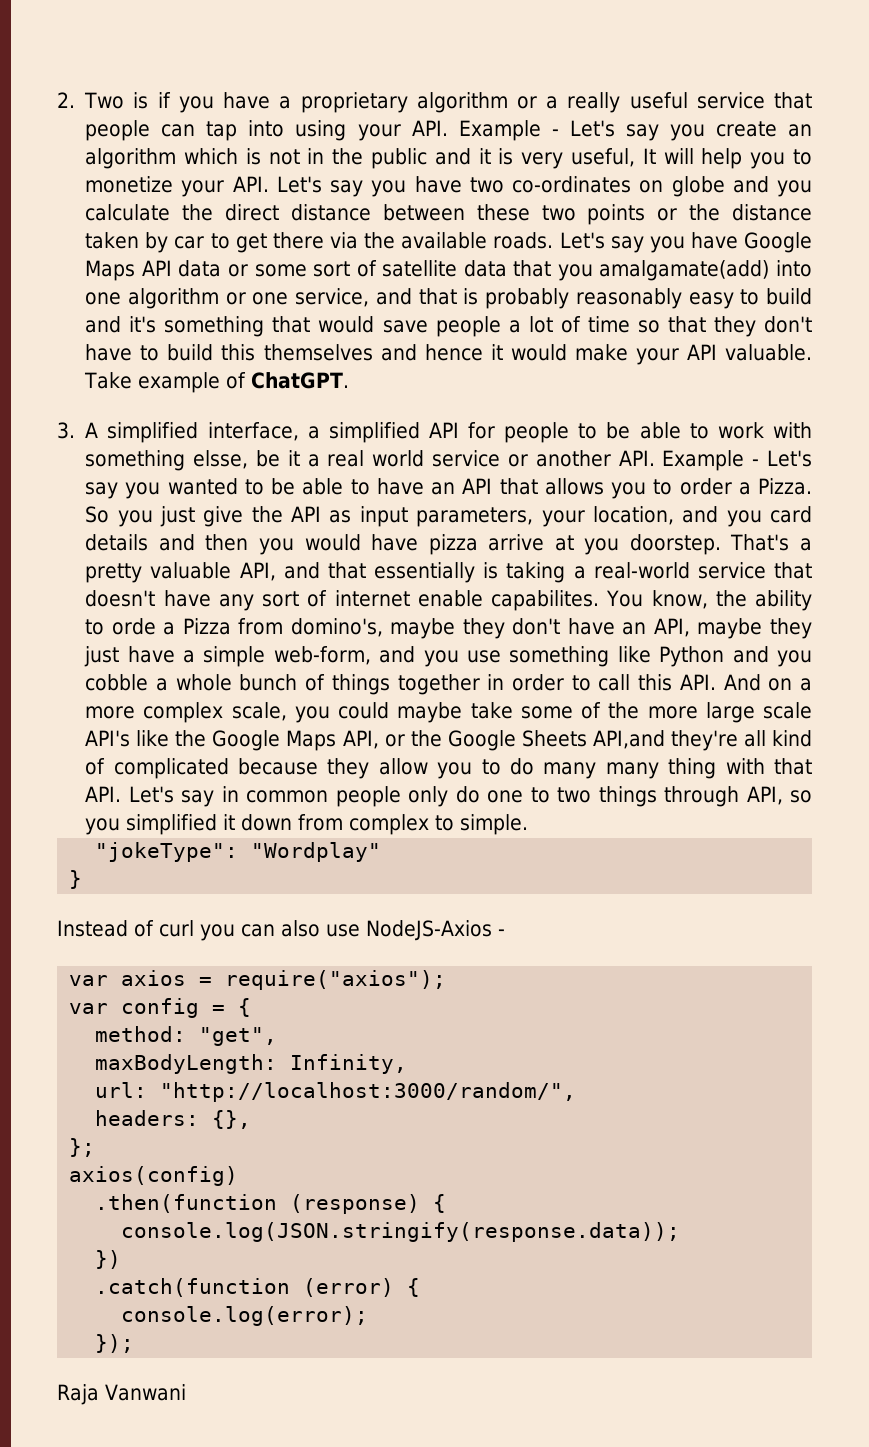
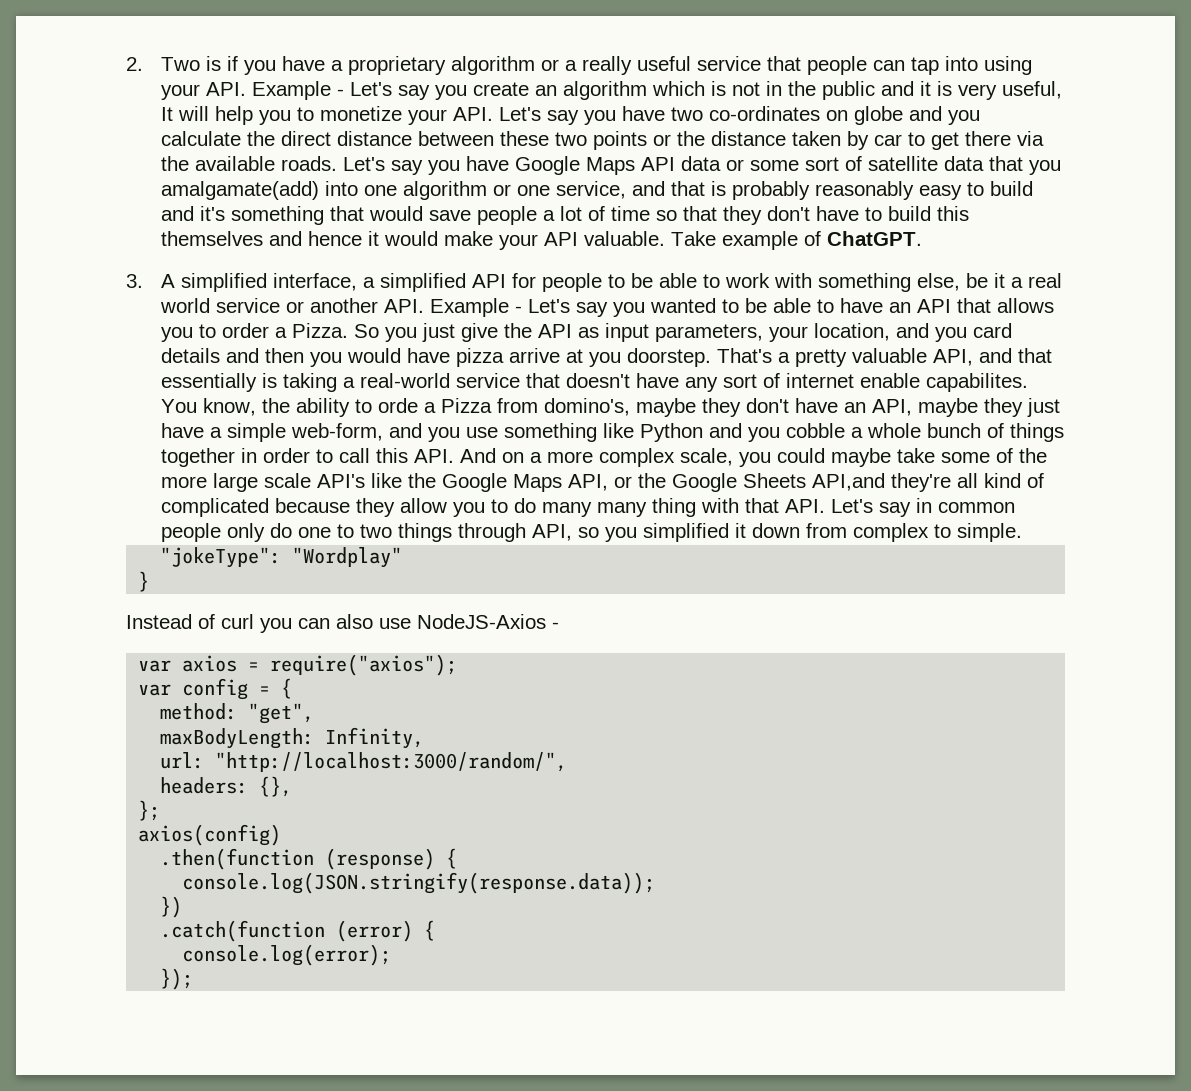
- 3. A simplified interface, a simplified API for people to be able to work with something elsse, be it a real world service or another API. Example - Let's say you wanted to be able to have an API that allows you to order a Pizza.
+ 3. A simplified interface, a simplified API for people to be able to work with something else, be it a real world service or another API. Example - Let's say you wanted to be able to have an API that allows you to order a Pizza.
- Raja Vanwani

